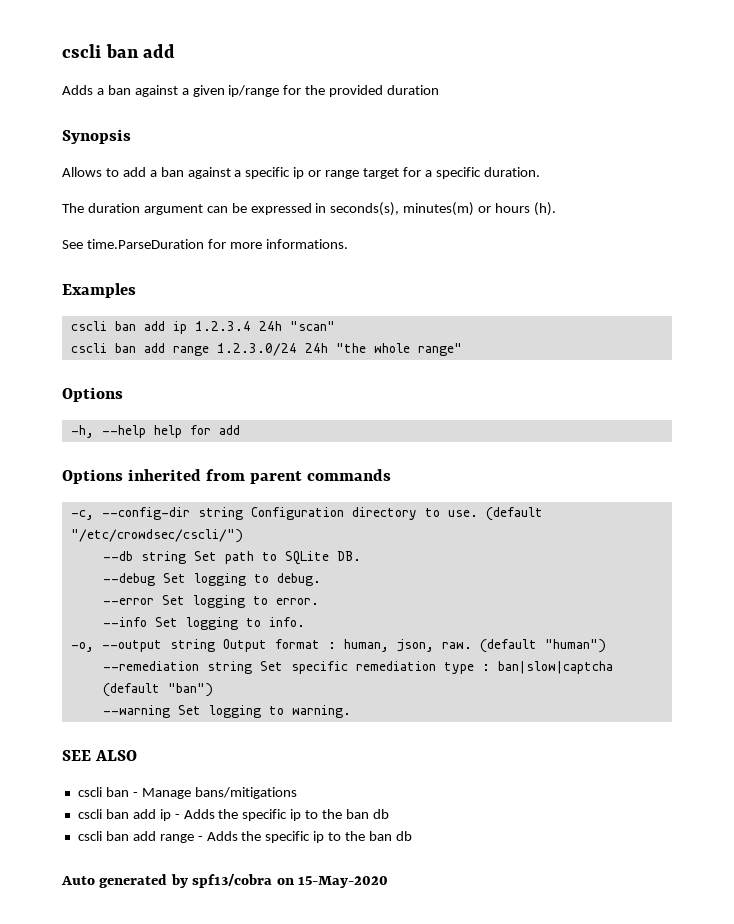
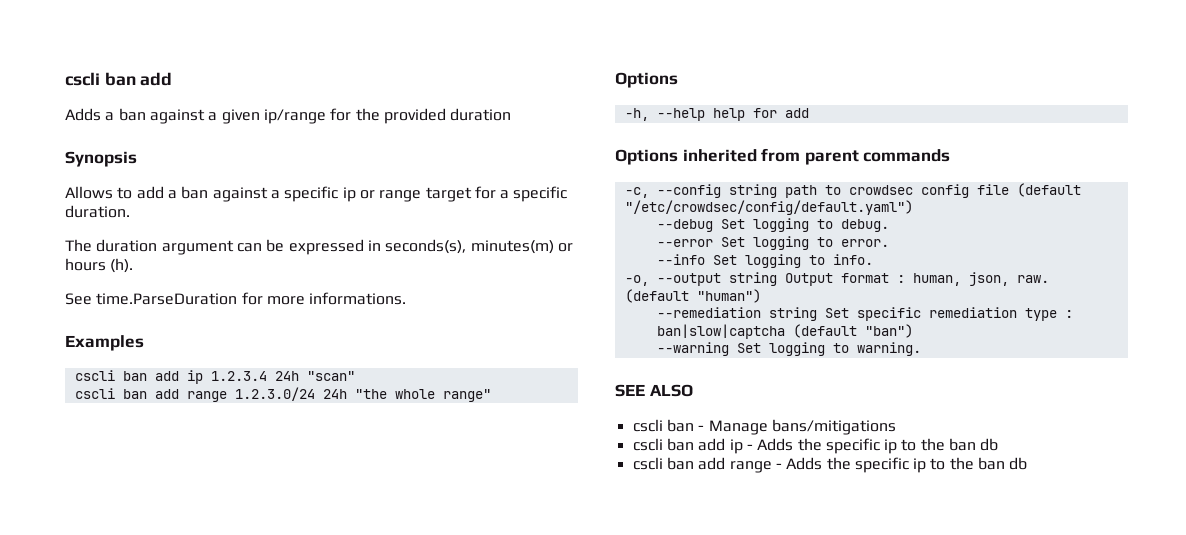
- -c, --config-dir string Configuration directory to use. (default "/etc/crowdsec/cscli/")
- --db string Set path to SQLite DB.
+ -c, --config string path to crowdsec config file (default "/etc/crowdsec/config/default.yaml")
- Auto generated by spf13/cobra on 15-May-2020

